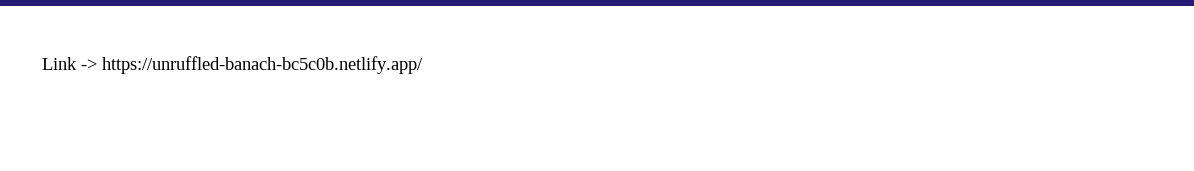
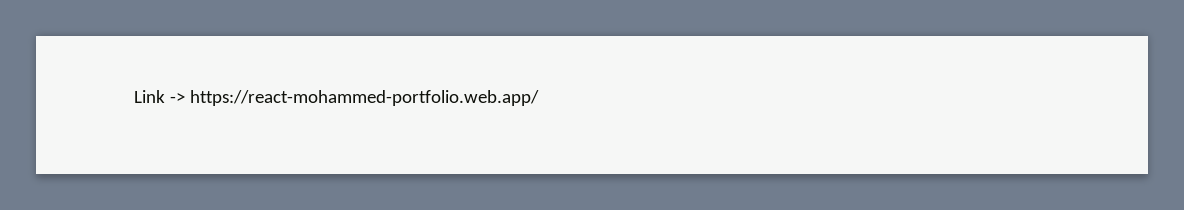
- Link -> https://unruffled-banach-bc5c0b.netlify.app/
+ Link -> https://react-mohammed-portfolio.web.app/

